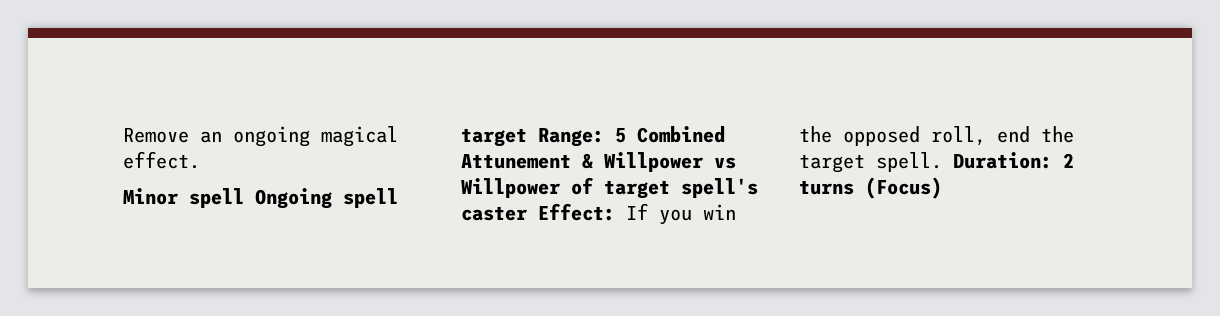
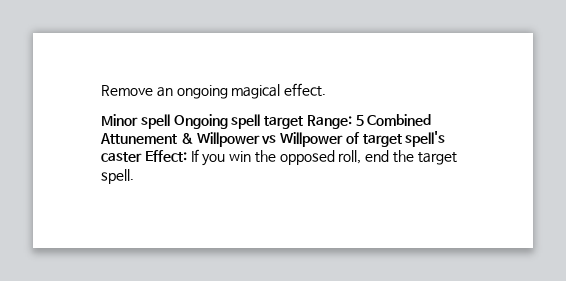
- Duration: 2 turns (Focus)

